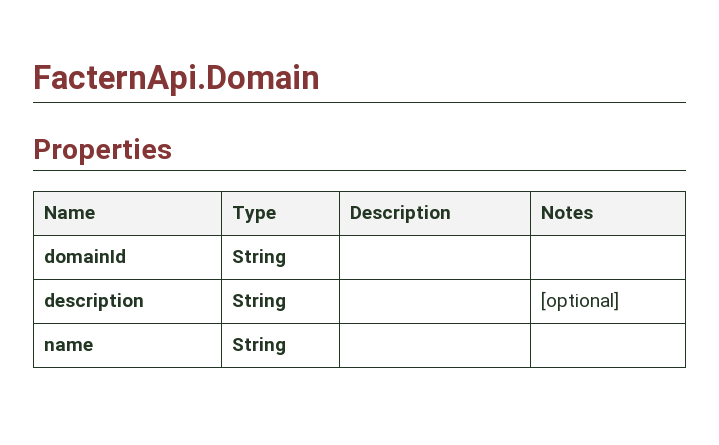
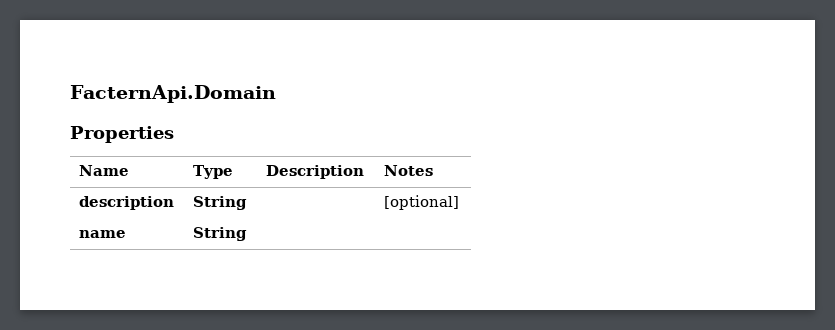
- domainId | String | |

